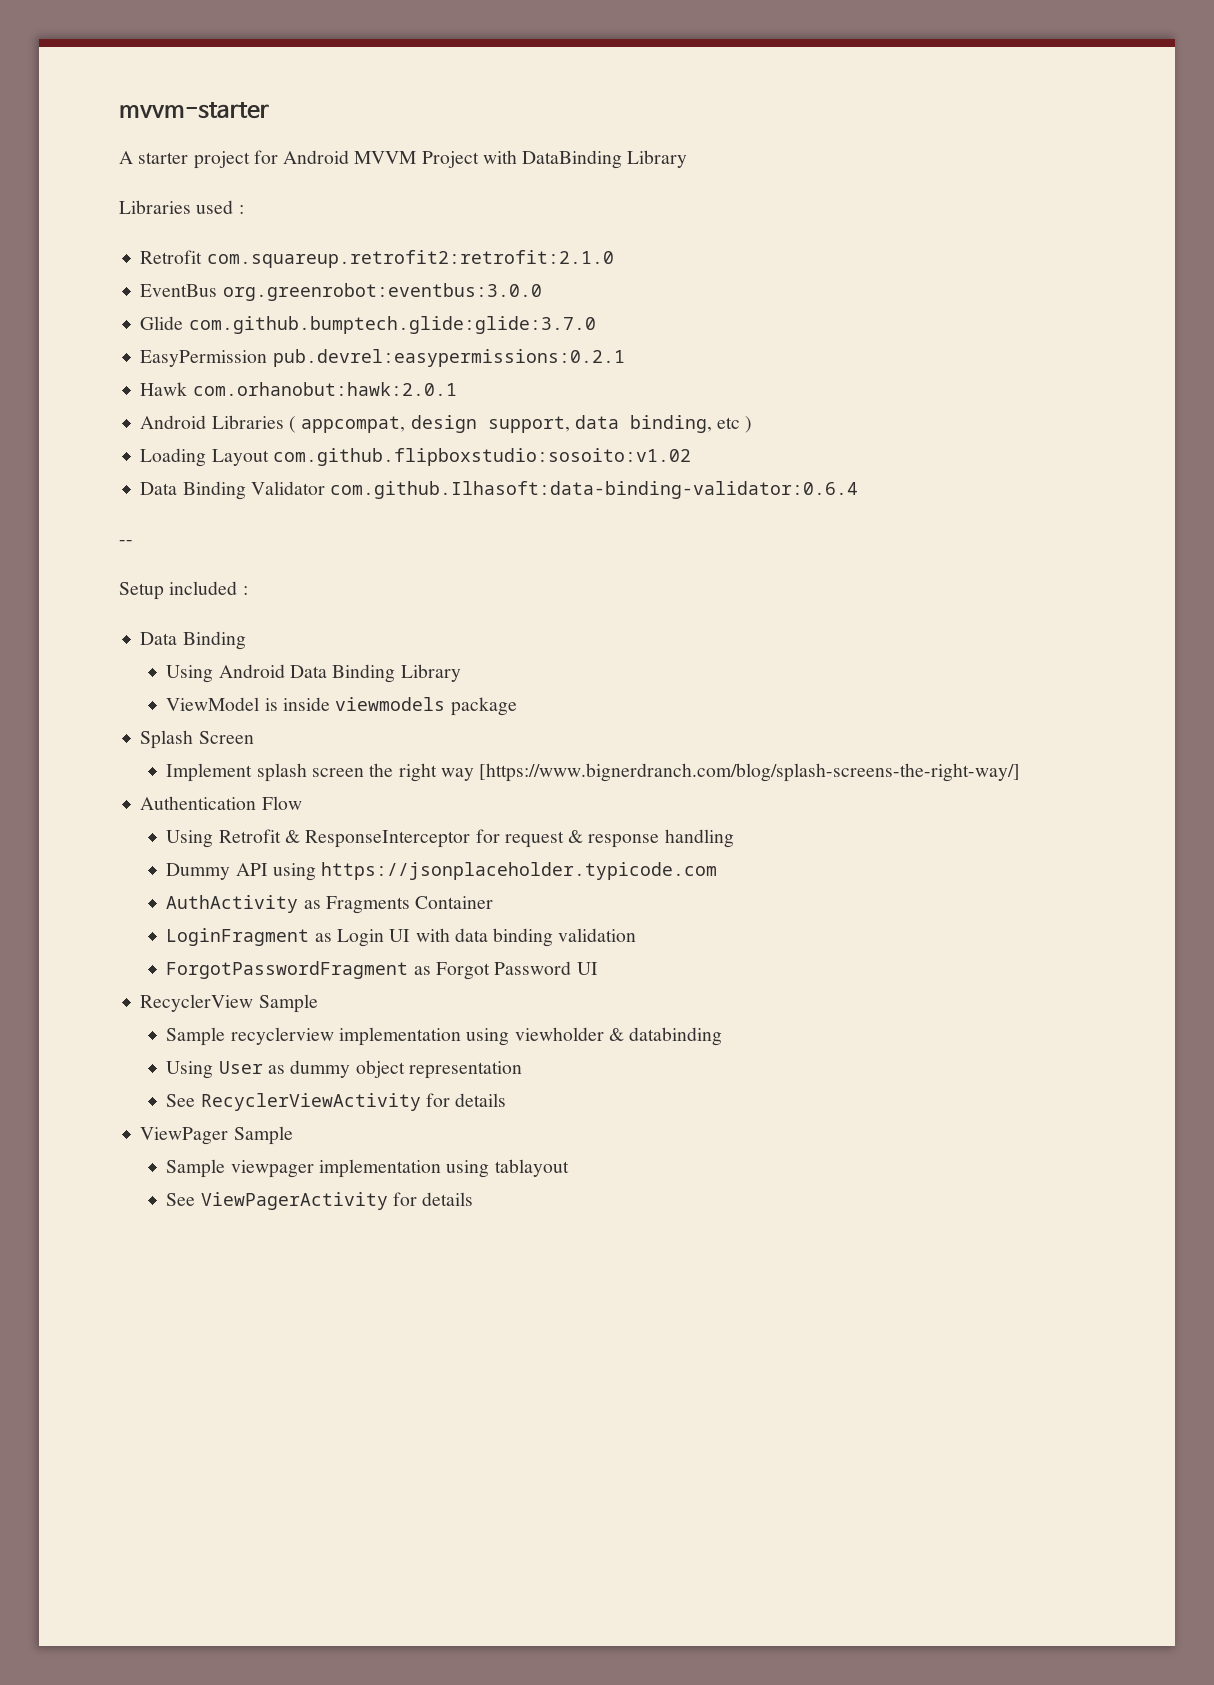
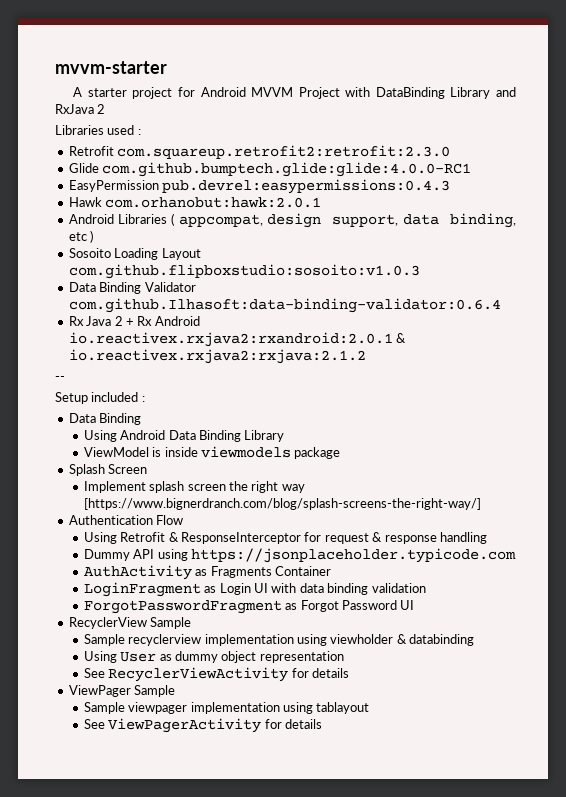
- A starter project for Android MVVM Project with DataBinding Library
+ A starter project for Android MVVM Project with DataBinding Library and RxJava 2
- Retrofit com.squareup.retrofit2:retrofit:2.1.0
- EventBus org.greenrobot:eventbus:3.0.0
+ Retrofit com.squareup.retrofit2:retrofit:2.3.0
- Glide com.github.bumptech.glide:glide:3.7.0
+ Glide com.github.bumptech.glide:glide:4.0.0-RC1
- EasyPermission pub.devrel:easypermissions:0.2.1
+ EasyPermission pub.devrel:easypermissions:0.4.3
- Loading Layout com.github.flipboxstudio:sosoito:v1.02
+ Sosoito Loading Layout com.github.flipboxstudio:sosoito:v1.0.3
+ Rx Java 2 + Rx Android io.reactivex.rxjava2:rxandroid:2.0.1 & io.reactivex.rxjava2:rxjava:2.1.2

